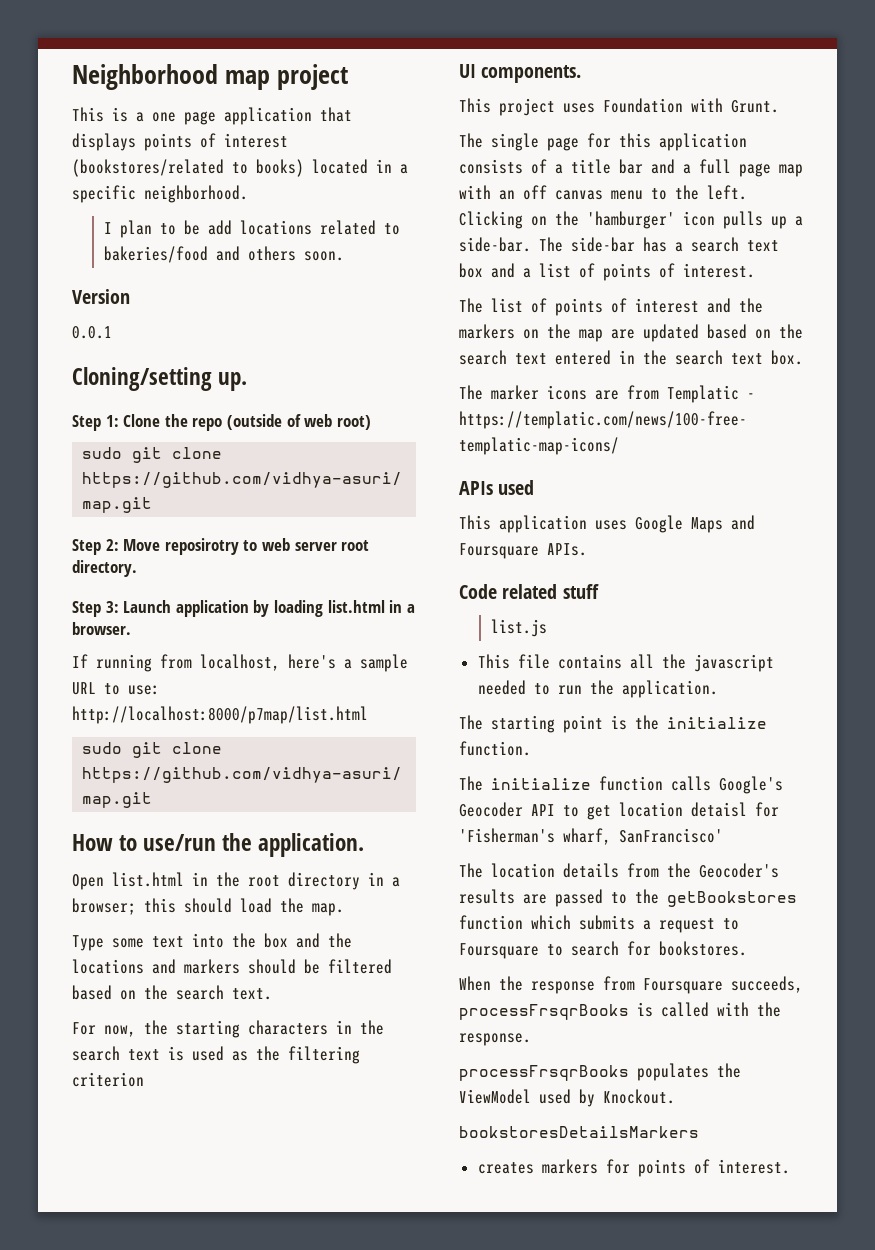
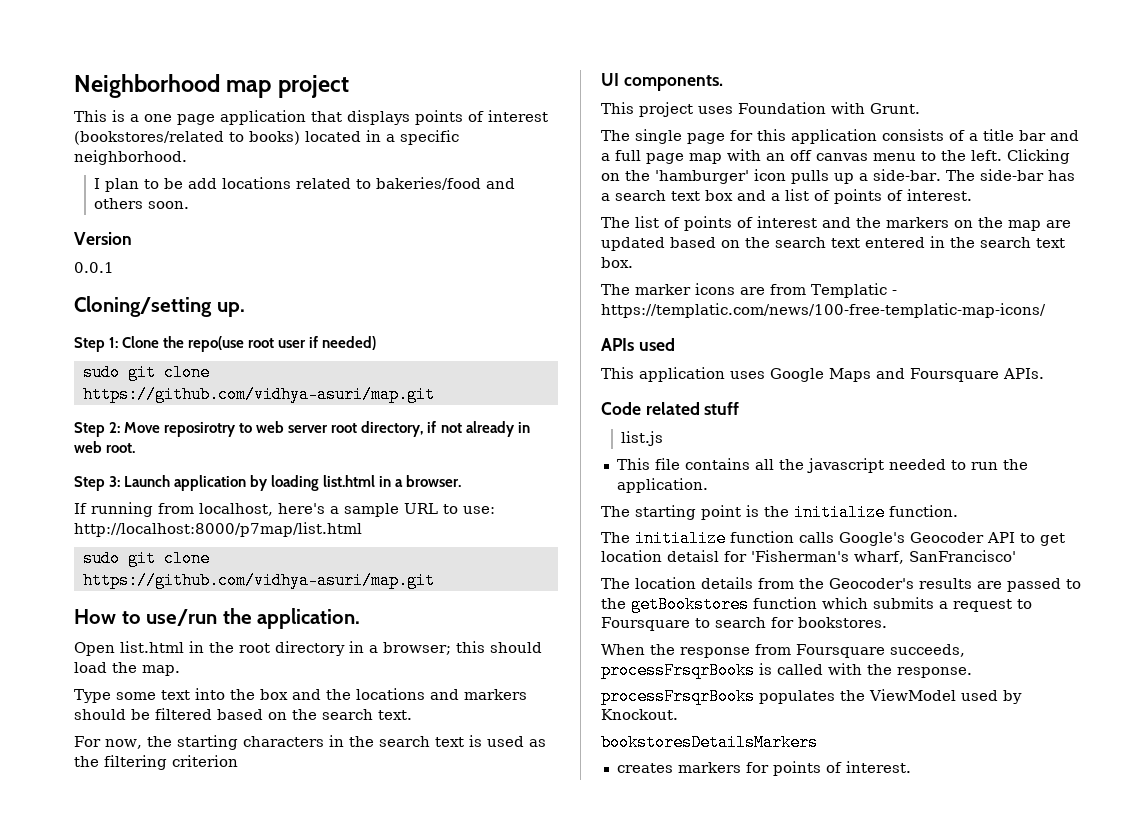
- Step 1: Clone the repo (outside of web root)
+ Step 1: Clone the repo(use root user if needed)
- Step 2: Move reposirotry to web server root directory.
+ Step 2: Move reposirotry to web server root directory, if not already in web root.

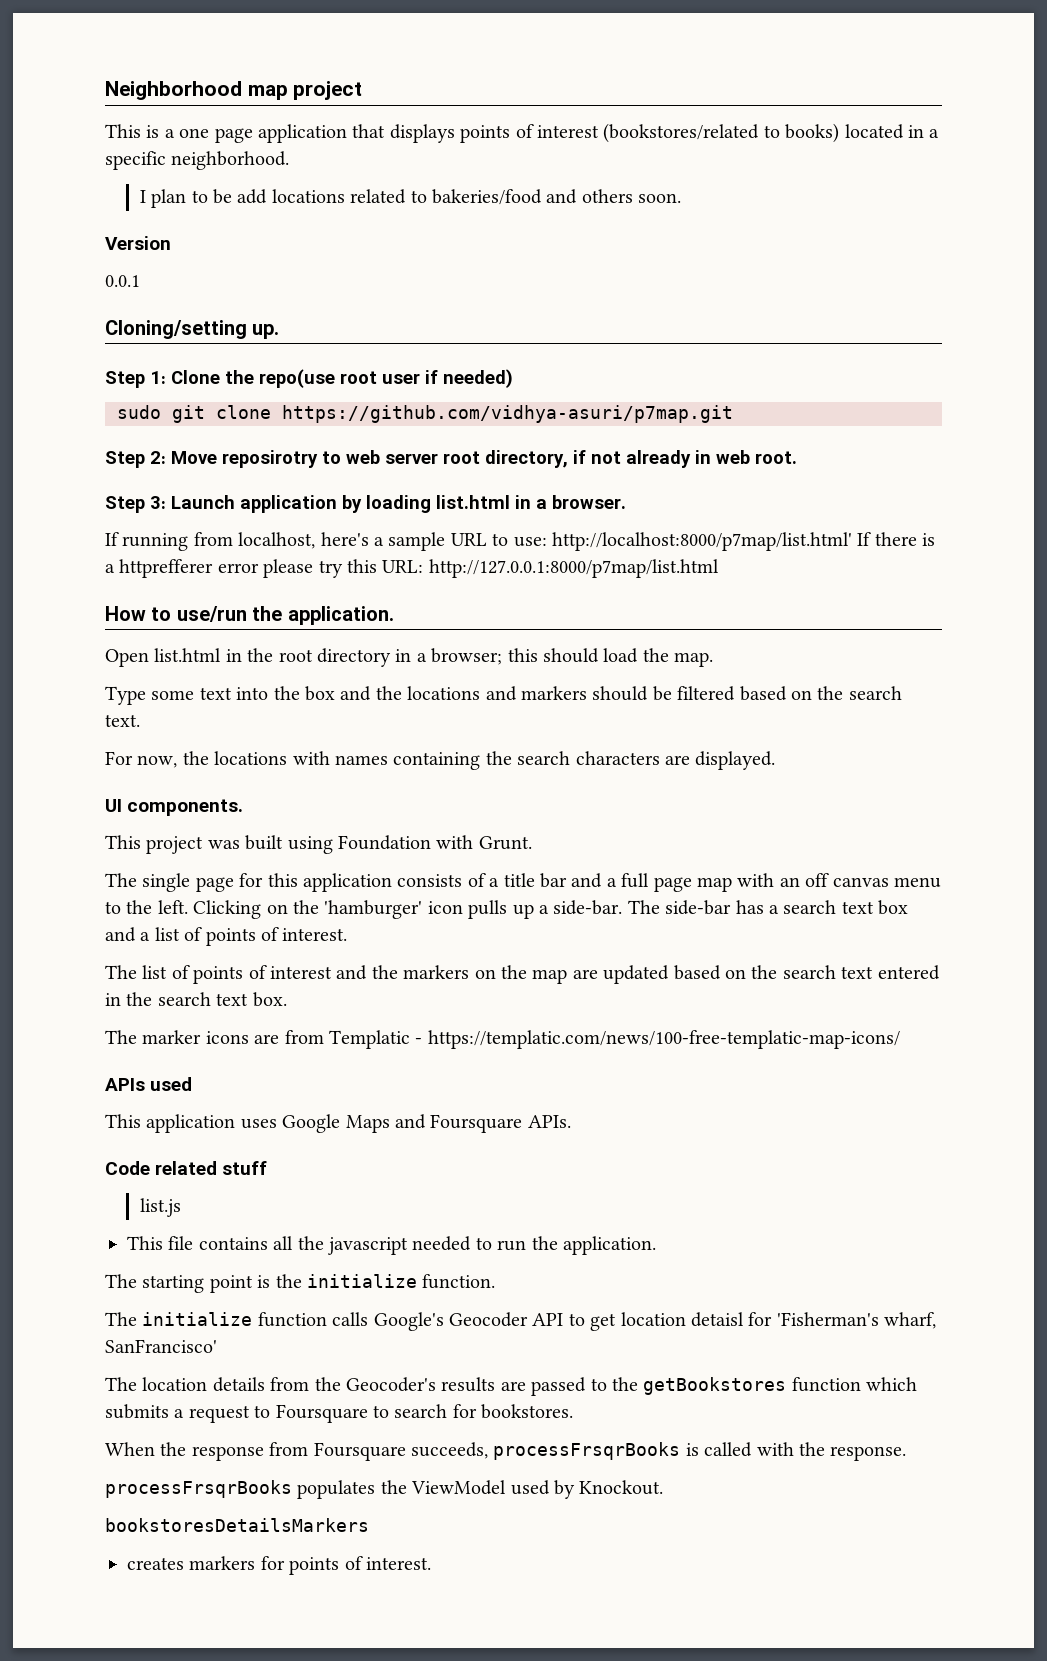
  Step 1: Clone the repo(use root user if needed)
- sudo git clone https://github.com/vidhya-asuri/map.git
+ sudo git clone https://github.com/vidhya-asuri/p7map.git
- If running from localhost, here's a sample URL to use: http://localhost:8000/p7map/list.html
- sudo git clone https://github.com/vidhya-asuri/map.git
+ If running from localhost, here's a sample URL to use: http://localhost:8000/p7map/list.html' If there is a httprefferer error please try this URL: http://127.0.0.1:8000/p7map/list.html
- For now, the starting characters in the search text is used as the filtering criterion
+ For now, the locations with names containing the search characters are displayed.
- This project uses Foundation with Grunt.
+ This project was built using Foundation with Grunt.

